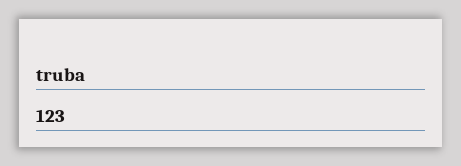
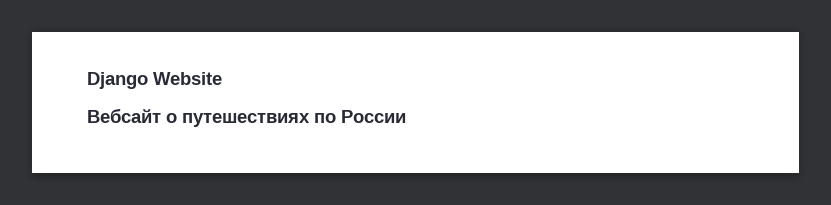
- truba
- 123
+ Django Website
+ Bебсайт о путешествиях по России

